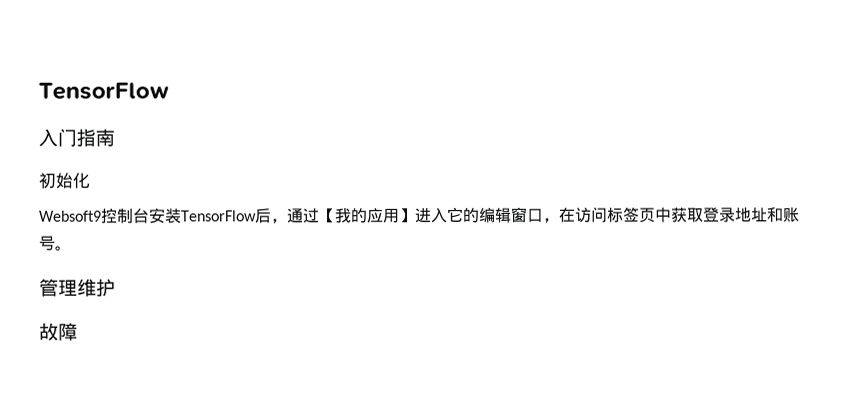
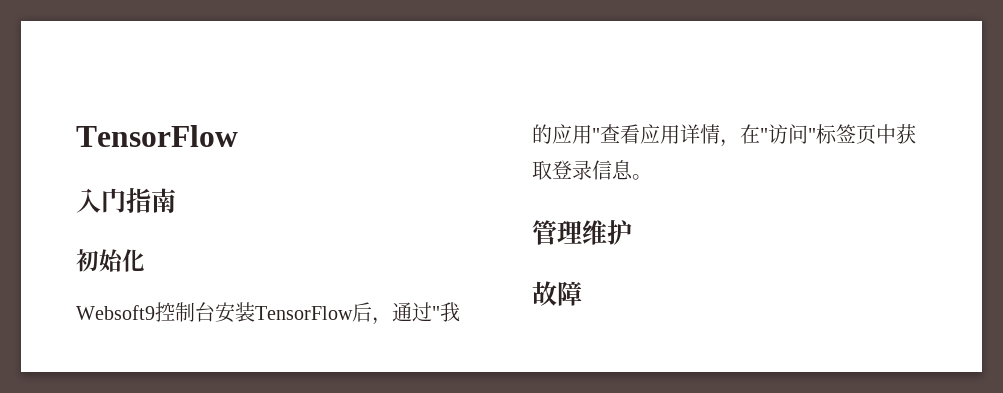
- Websoft9控制台安装TensorFlow后，通过【我的应用】进入它的编辑窗口，在访问标签页中获取登录地址和账号。
+ Websoft9控制台安装TensorFlow后，通过"我的应用"查看应用详情，在"访问"标签页中获取登录信息。

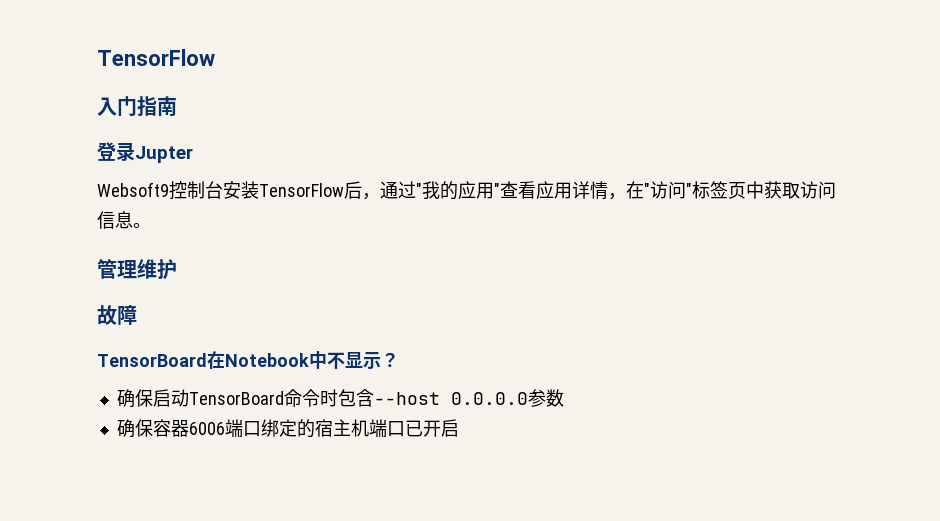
- 初始化
+ 登录Jupter
- Websoft9控制台安装TensorFlow后，通过"我的应用"查看应用详情，在"访问"标签页中获取登录信息。
+ Websoft9控制台安装TensorFlow后，通过"我的应用"查看应用详情，在"访问"标签页中获取访问信息。
+ TensorBoard在Notebook中不显示？
+ 确保启动TensorBoard命令时包含--host 0.0.0.0参数
+ 确保容器6006端口绑定的宿主机端口已开启

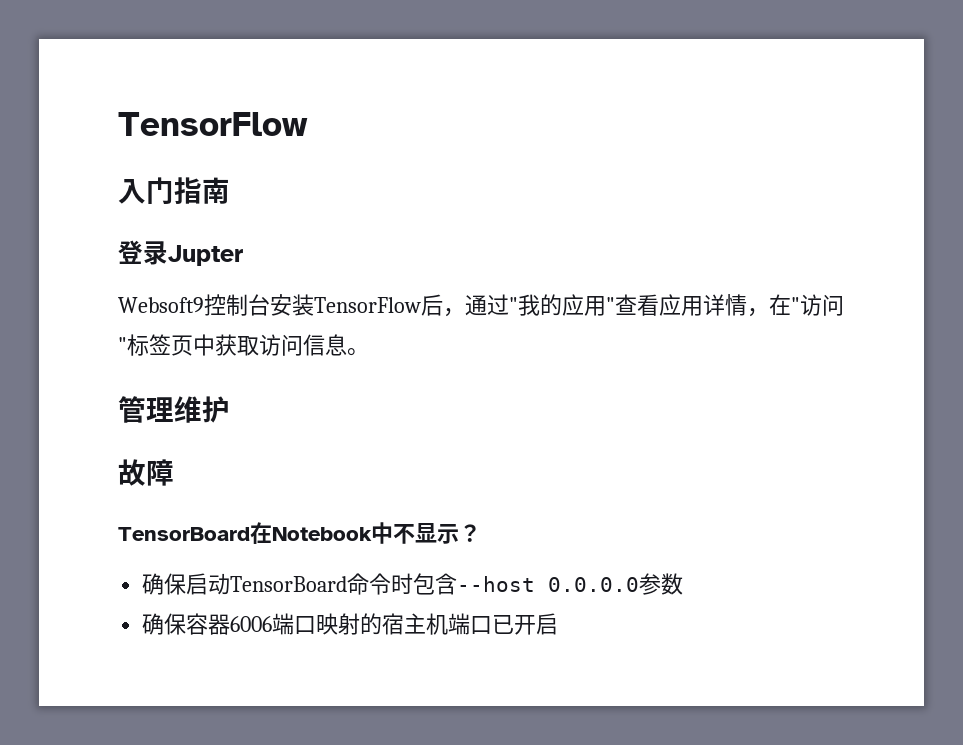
- 确保容器6006端口绑定的宿主机端口已开启
+ 确保容器6006端口映射的宿主机端口已开启

